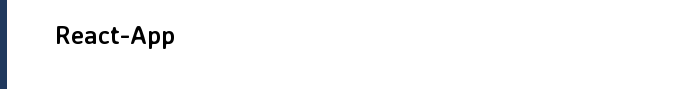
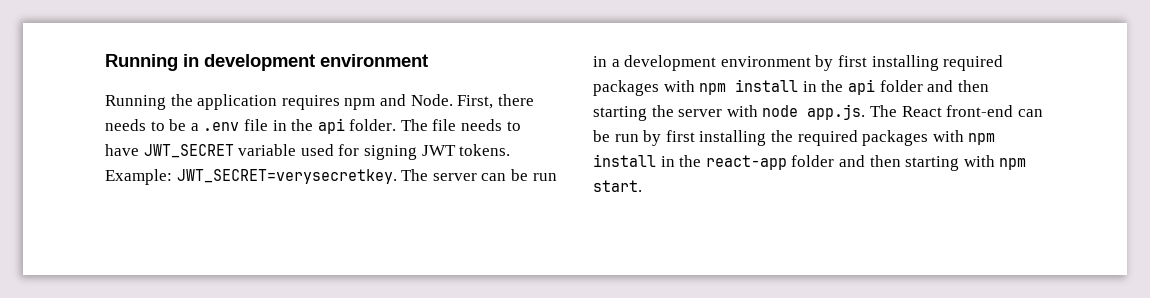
- React-App
+ Running in development environment
+ Running the application requires npm and Node. First, there needs to be a .env file in the api folder. The file needs to have JWT_SECRET variable used for signing JWT tokens. Example: JWT_SECRET=verysecretkey. The server can be run in a development environment by first installing required packages with npm install in the api folder and then starting the server with node app.js. The React front-end can be run by first installing the required packages with npm install in the react-app folder and then starting with npm start.

